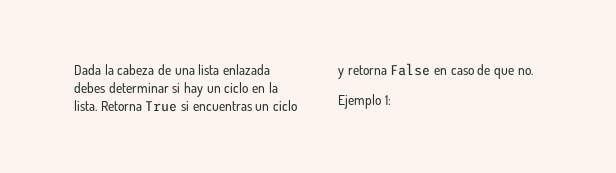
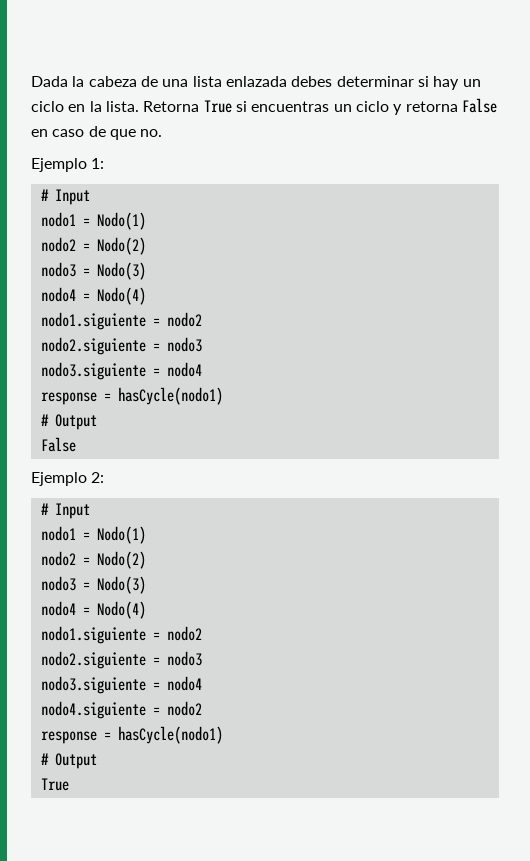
  Ejemplo 1:
+ # Input
+ nodo1 = Nodo(1)
+ nodo2 = Nodo(2)
+ nodo3 = Nodo(3)
+ nodo4 = Nodo(4)
+ nodo1.siguiente = nodo2
+ nodo2.siguiente = nodo3
+ nodo3.siguiente = nodo4
+ response = hasCycle(nodo1)
+ # Output
+ False
+ Ejemplo 2:
+ # Input
+ nodo1 = Nodo(1)
+ nodo2 = Nodo(2)
+ nodo3 = Nodo(3)
+ nodo4 = Nodo(4)
+ nodo1.siguiente = nodo2
+ nodo2.siguiente = nodo3
+ nodo3.siguiente = nodo4
+ nodo4.siguiente = nodo2
+ response = hasCycle(nodo1)
+ # Output
+ True

